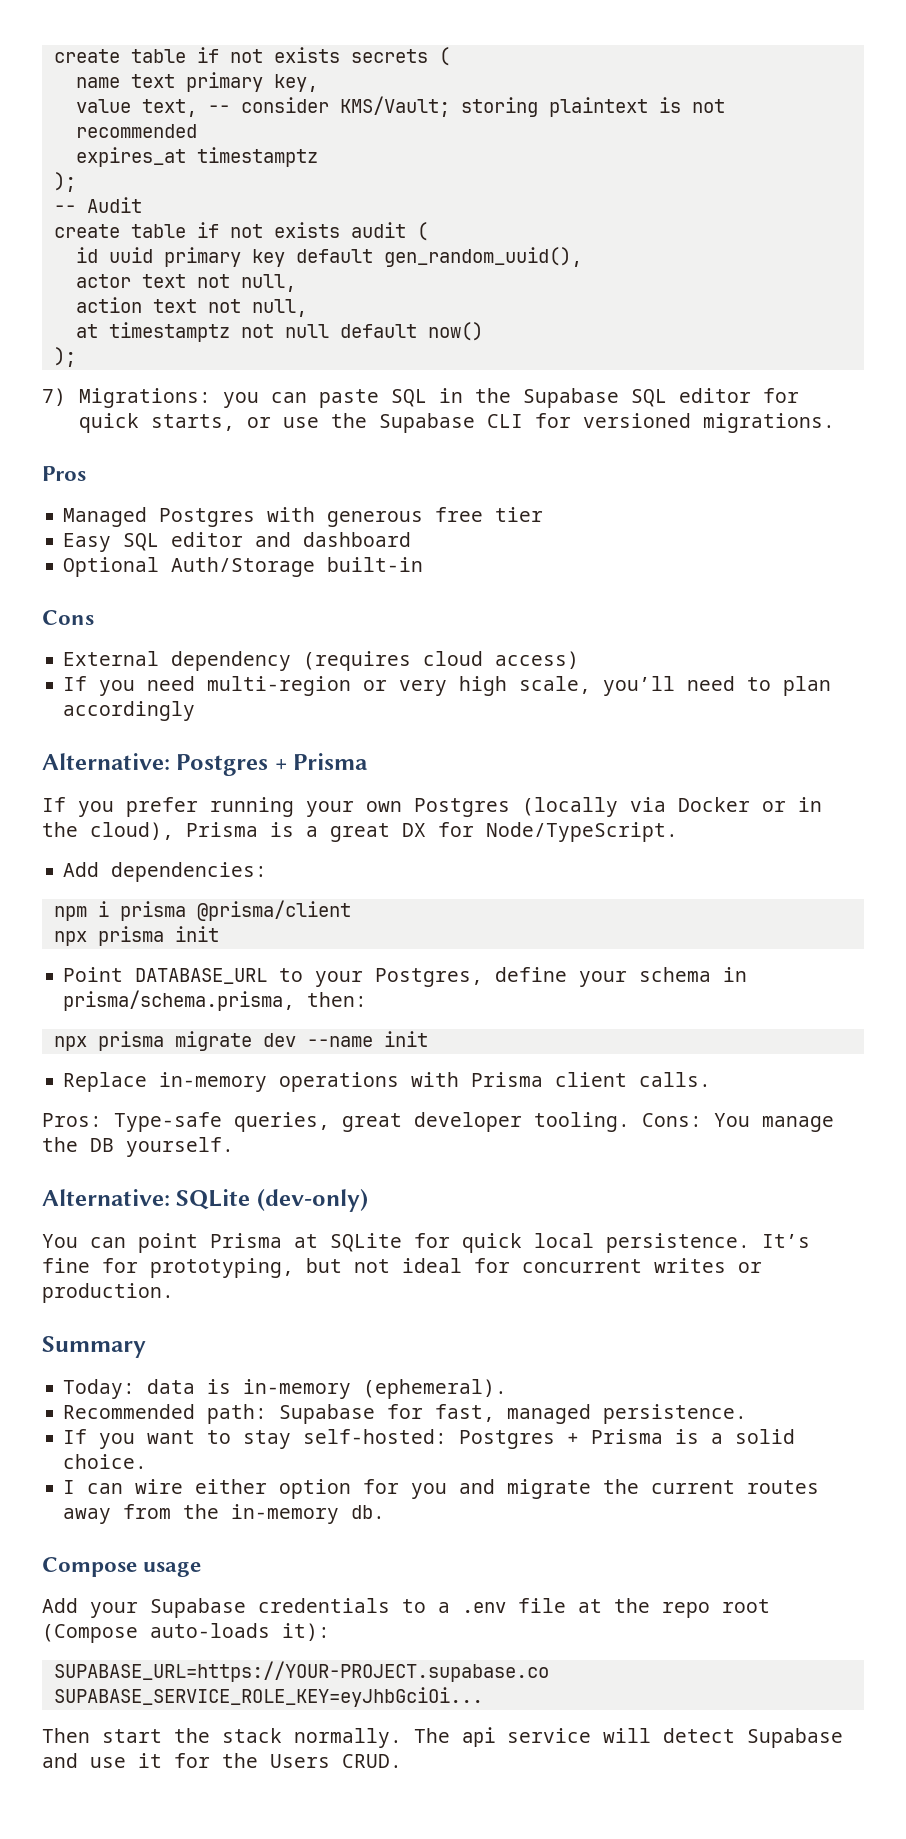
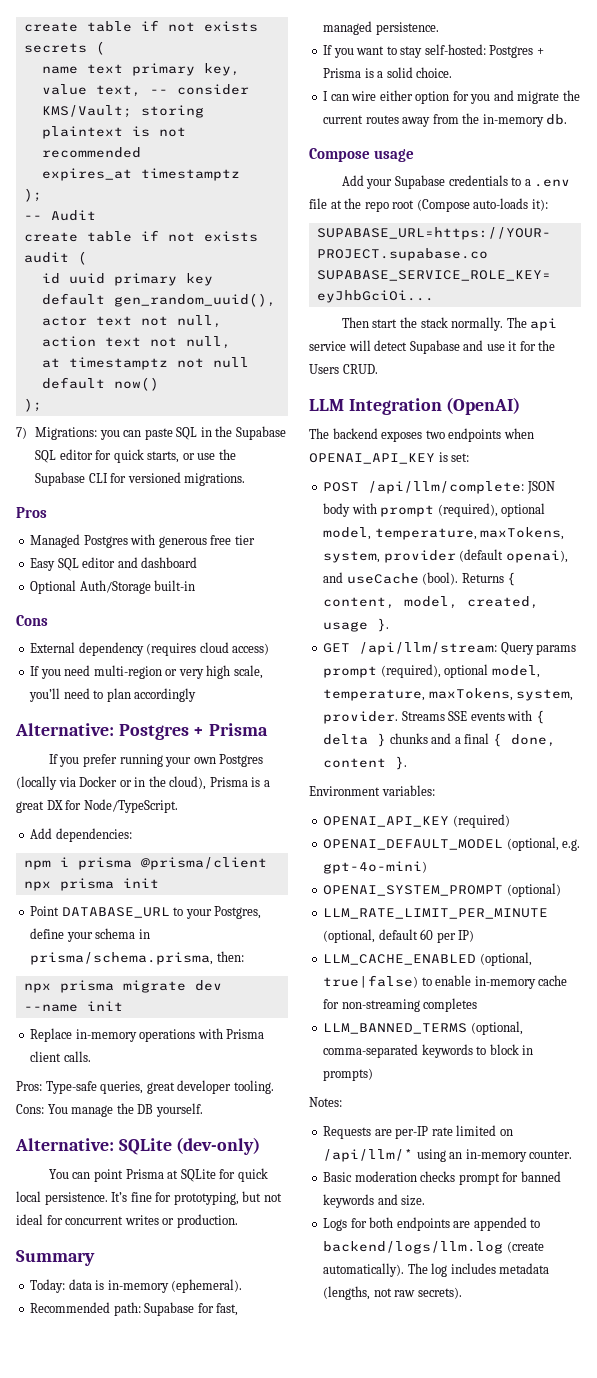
+ LLM Integration (OpenAI)
+ The backend exposes two endpoints when OPENAI_API_KEY is set:
+ POST /api/llm/complete: JSON body with prompt (required), optional model, temperature, maxTokens, system, provider (default openai), and useCache (bool). Returns { content, model, created, usage }.
+ GET /api/llm/stream: Query params prompt (required), optional model, temperature, maxTokens, system, provider. Streams SSE events with { delta } chunks and a final { done, content }.
+ Environment variables:
+ OPENAI_API_KEY (required)
+ OPENAI_DEFAULT_MODEL (optional, e.g. gpt-4o-mini)
+ OPENAI_SYSTEM_PROMPT (optional)
+ LLM_RATE_LIMIT_PER_MINUTE (optional, default 60 per IP)
+ LLM_CACHE_ENABLED (optional, true|false) to enable in-memory cache for non-streaming completes
+ LLM_BANNED_TERMS (optional, comma-separated keywords to block in prompts)
+ Notes:
+ Requests are per-IP rate limited on /api/llm/* using an in-memory counter.
+ Basic moderation checks prompt for banned keywords and size.
+ Logs for both endpoints are appended to backend/logs/llm.log (create automatically). The log includes metadata (lengths, not raw secrets).

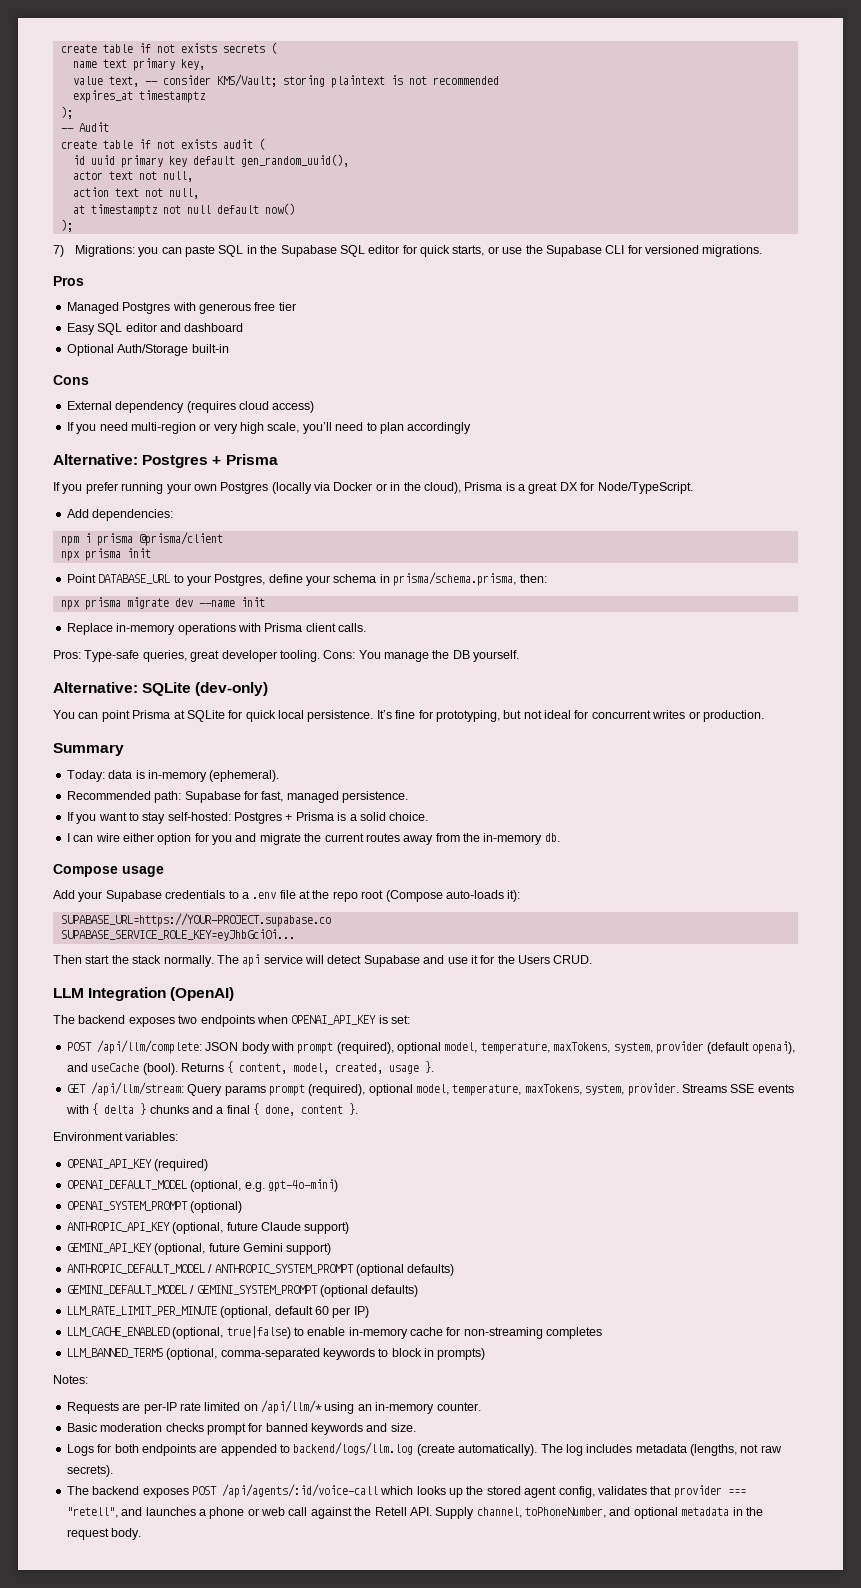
+ ANTHROPIC_API_KEY (optional, future Claude support)
+ GEMINI_API_KEY (optional, future Gemini support)
+ ANTHROPIC_DEFAULT_MODEL / ANTHROPIC_SYSTEM_PROMPT (optional defaults)
+ GEMINI_DEFAULT_MODEL / GEMINI_SYSTEM_PROMPT (optional defaults)
+ The backend exposes POST /api/agents/:id/voice-call which looks up the stored agent config, validates that provider === "retell", and launches a phone or web call against the Retell API. Supply channel, toPhoneNumber, and optional metadata in the request body.

